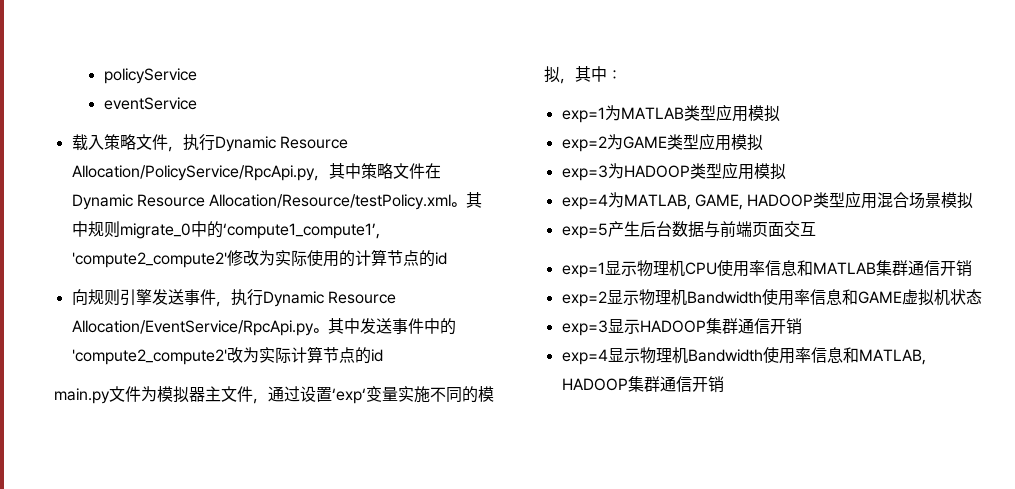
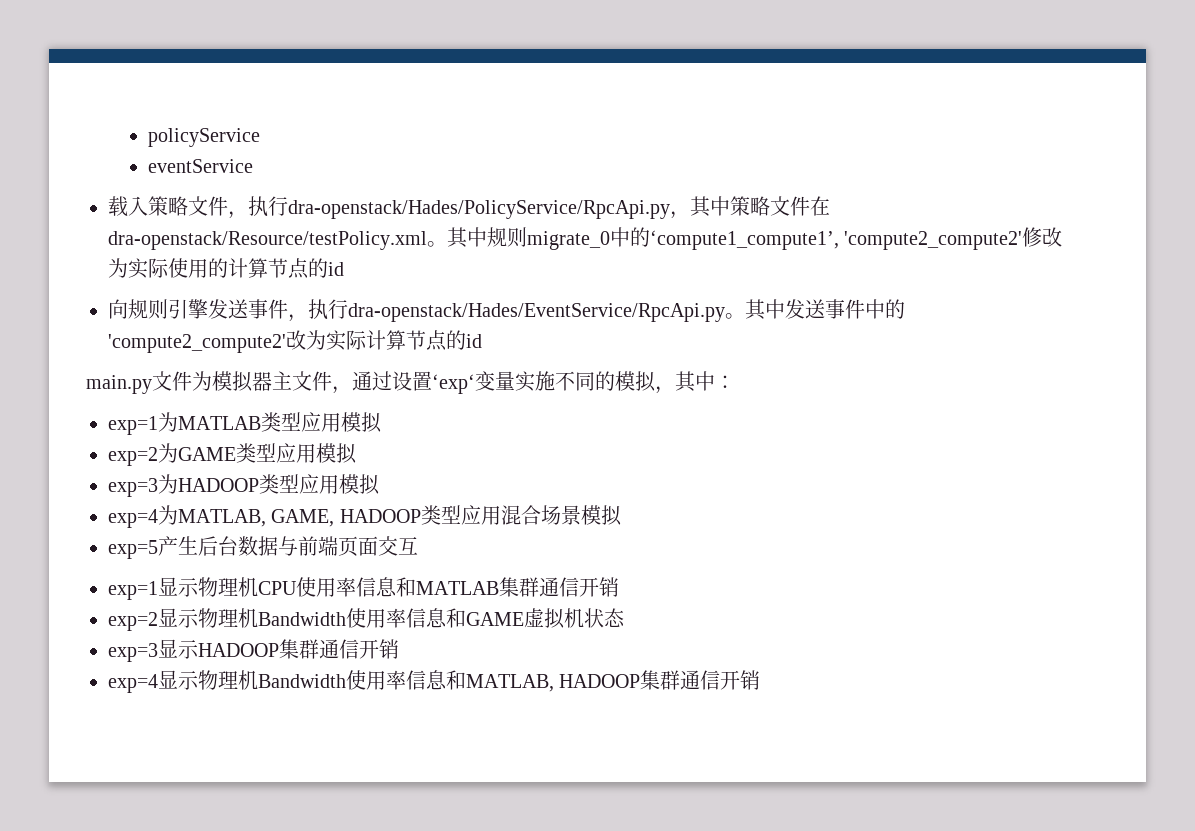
- 载入策略文件，执行Dynamic Resource Allocation/PolicyService/RpcApi.py，其中策略文件在Dynamic Resource Allocation/Resource/testPolicy.xml。
+ 载入策略文件，执行dra-openstack/Hades/PolicyService/RpcApi.py，其中策略文件在dra-openstack/Resource/testPolicy.xml。
- 向规则引擎发送事件，执行Dynamic Resource Allocation/EventService/RpcApi.py。
+ 向规则引擎发送事件，执行dra-openstack/Hades/EventService/RpcApi.py。

